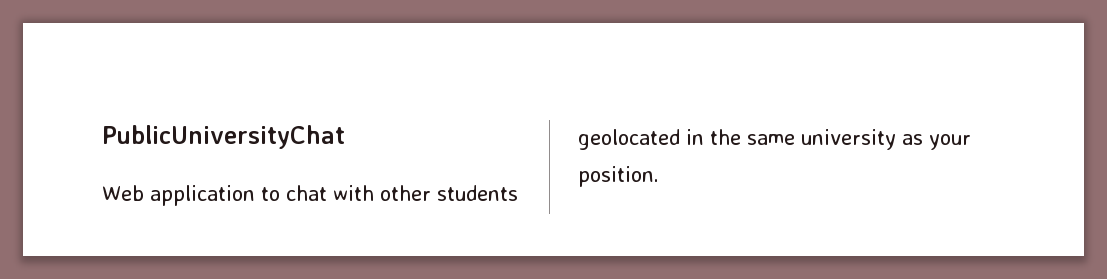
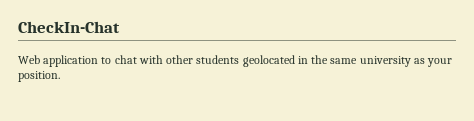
- PublicUniversityChat
+ CheckIn-Chat

